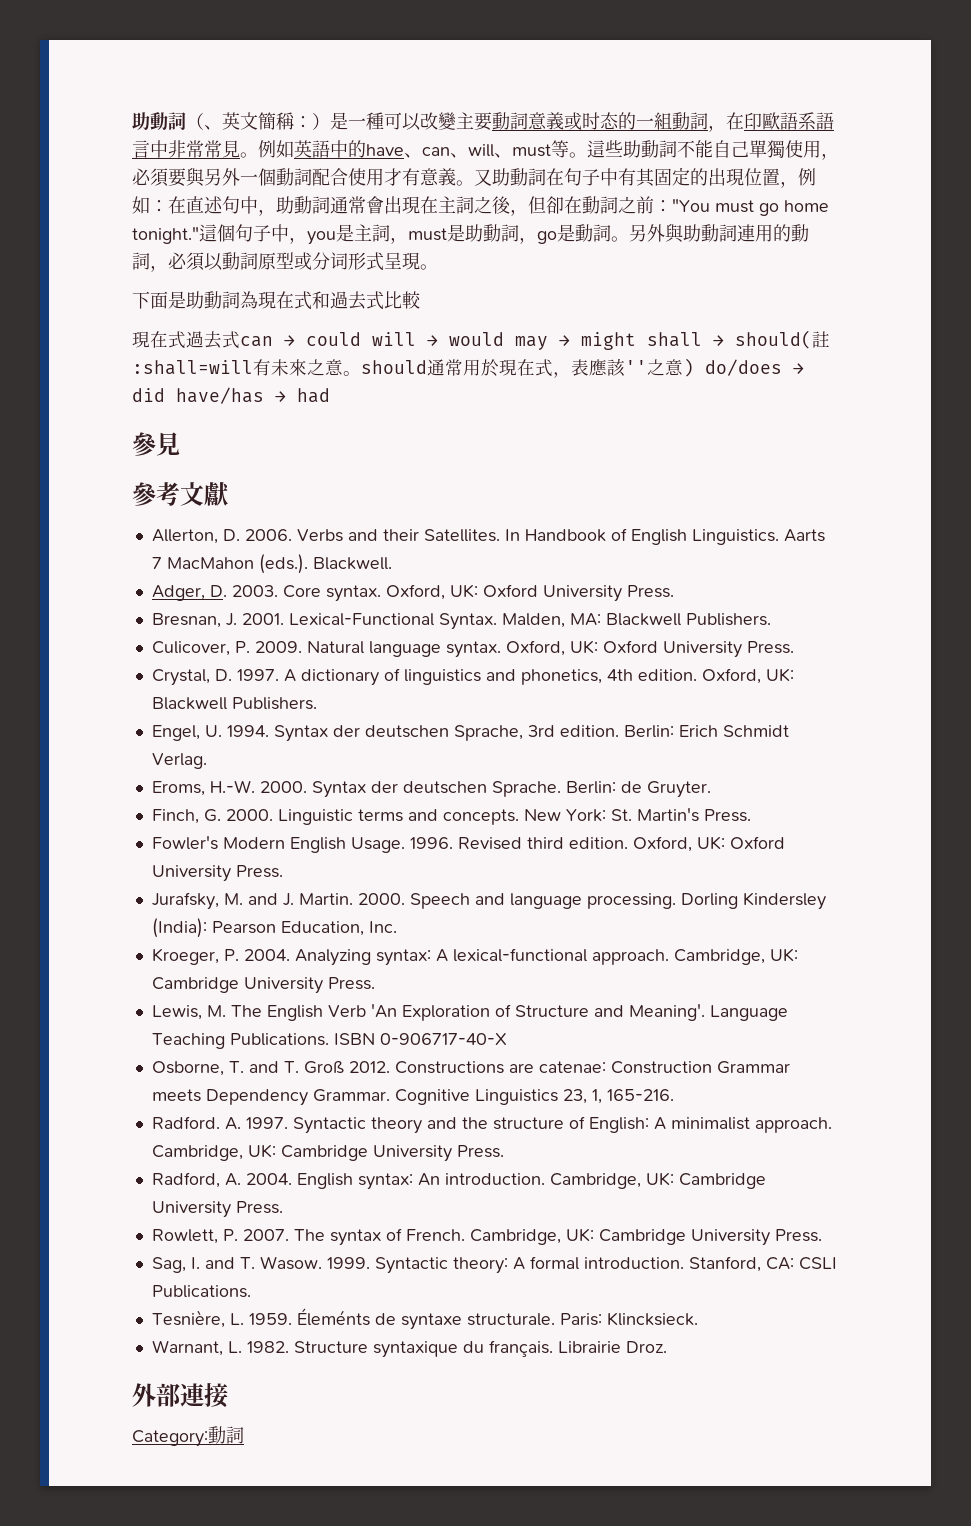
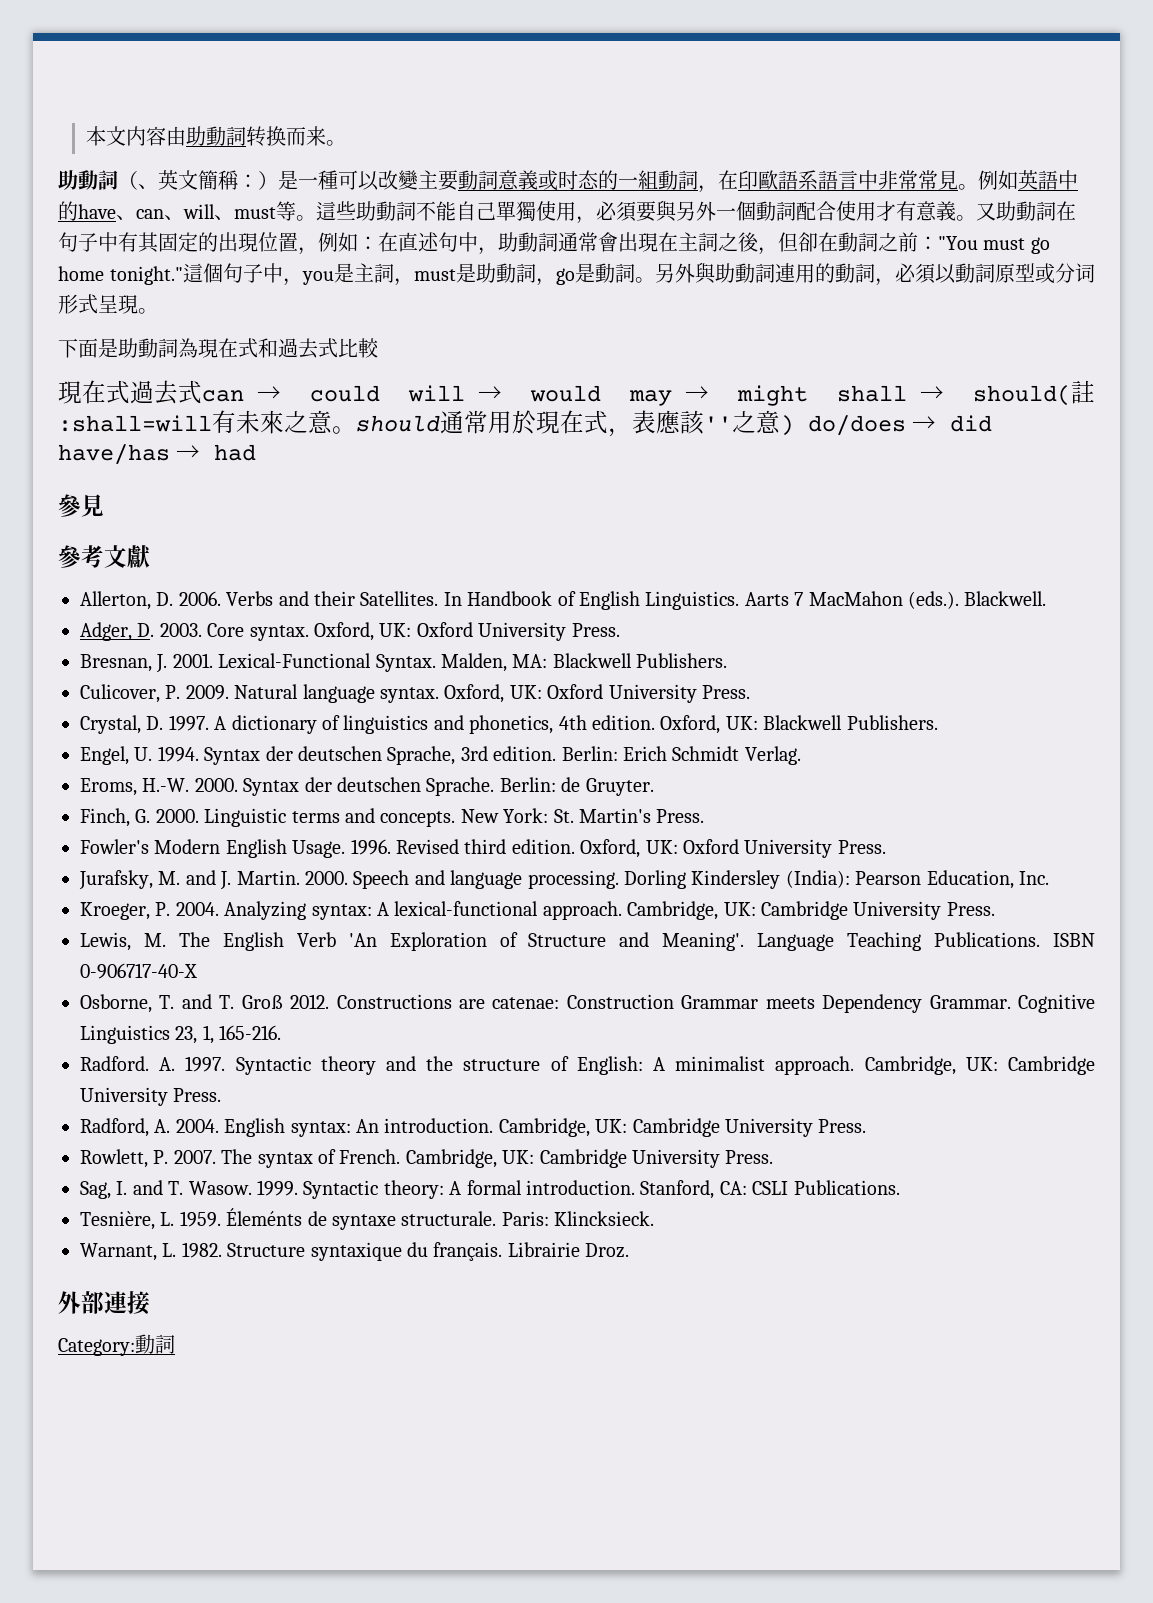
+ 本文内容由助動詞转换而来。

